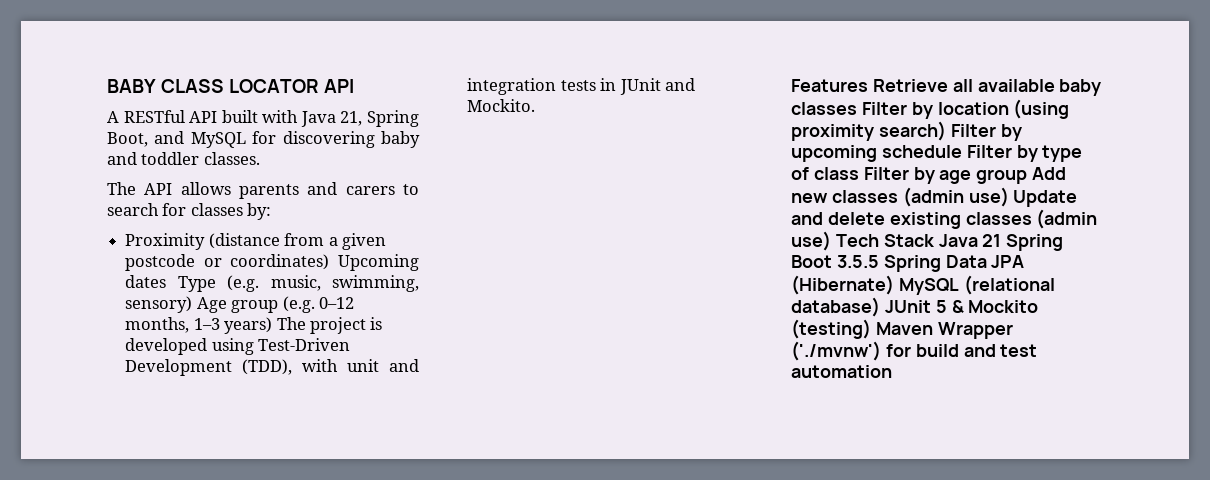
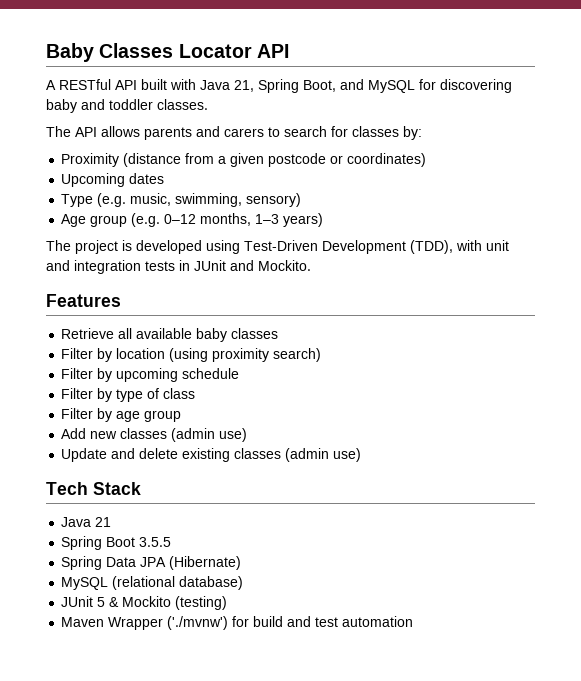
- BABY CLASS LOCATOR API
+ Baby Classes Locator API
- Proximity (distance from a given postcode or coordinates) Upcoming dates Type (e.g. music, swimming, sensory) Age group (e.g. 0–12 months, 1–3 years) The project is developed using Test-Driven Development (TDD), with unit and integration tests in JUnit and Mockito.
+ Proximity (distance from a given postcode or coordinates)
+ Upcoming dates
+ Type (e.g. music, swimming, sensory)
+ Age group (e.g. 0–12 months, 1–3 years)
+ The project is developed using Test-Driven Development (TDD), with unit and integration tests in JUnit and Mockito.
- Features Retrieve all available baby classes Filter by location (using proximity search) Filter by upcoming schedule Filter by type of class Filter by age group Add new classes (admin use) Update and delete existing classes (admin use) Tech Stack Java 21 Spring Boot 3.5.5 Spring Data JPA (Hibernate) MySQL (relational database) JUnit 5 & Mockito (testing) Maven Wrapper ('./mvnw') for build and test automation
+ Features
+ Retrieve all available baby classes
+ Filter by location (using proximity search)
+ Filter by upcoming schedule
+ Filter by type of class
+ Filter by age group
+ Add new classes (admin use)
+ Update and delete existing classes (admin use)
+ Tech Stack
+ Java 21
+ Spring Boot 3.5.5
+ Spring Data JPA (Hibernate)
+ MySQL (relational database)
+ JUnit 5 & Mockito (testing)
+ Maven Wrapper ('./mvnw') for build and test automation

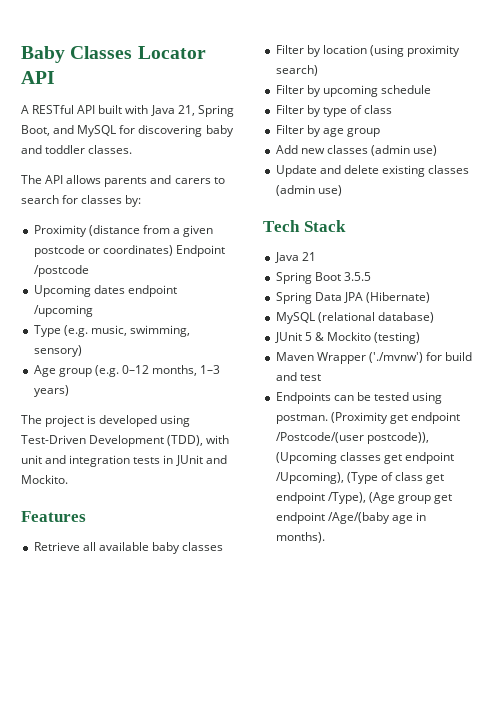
- Proximity (distance from a given postcode or coordinates)
+ Proximity (distance from a given postcode or coordinates) Endpoint /postcode
- Upcoming dates
+ Upcoming dates endpoint /upcoming
- Maven Wrapper ('./mvnw') for build and test automation
+ Maven Wrapper ('./mvnw') for build and test
+ Endpoints can be tested using postman. (Proximity get endpoint /Postcode/(user postcode)), (Upcoming classes get endpoint /Upcoming), (Type of class get endpoint /Type), (Age group get endpoint /Age/(baby age in months).

